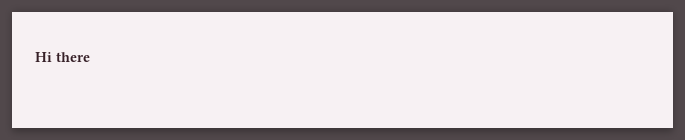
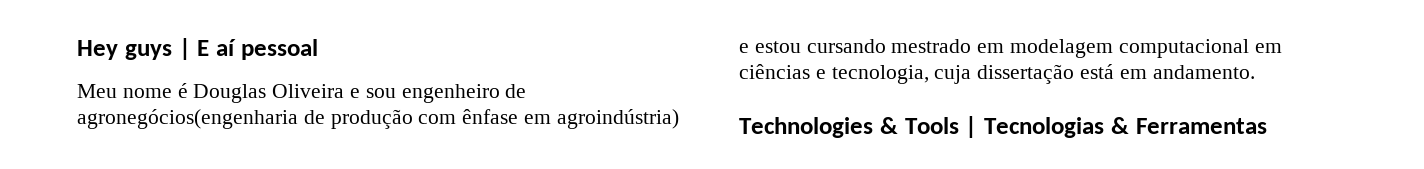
- Hi there
+ Hey guys | E aí pessoal
+ Meu nome é Douglas Oliveira e sou engenheiro de agronegócios(engenharia de produção com ênfase em agroindústria) e estou cursando mestrado em modelagem computacional em ciências e tecnologia, cuja dissertação está em andamento.
+ Technologies & Tools | Tecnologias & Ferramentas

